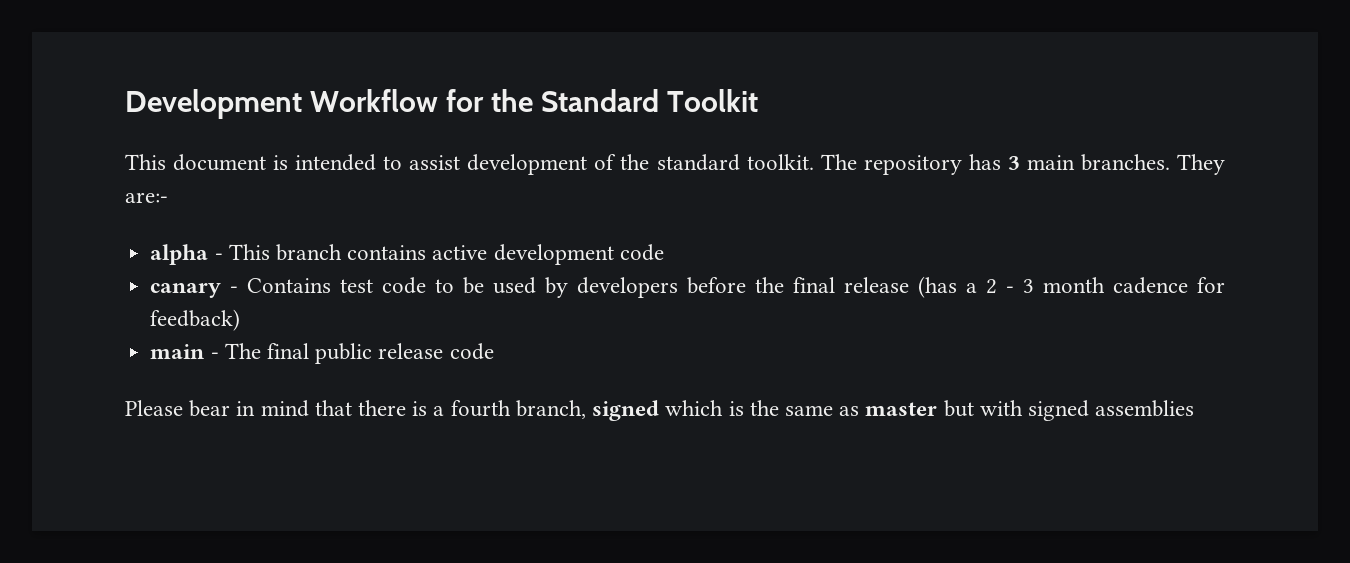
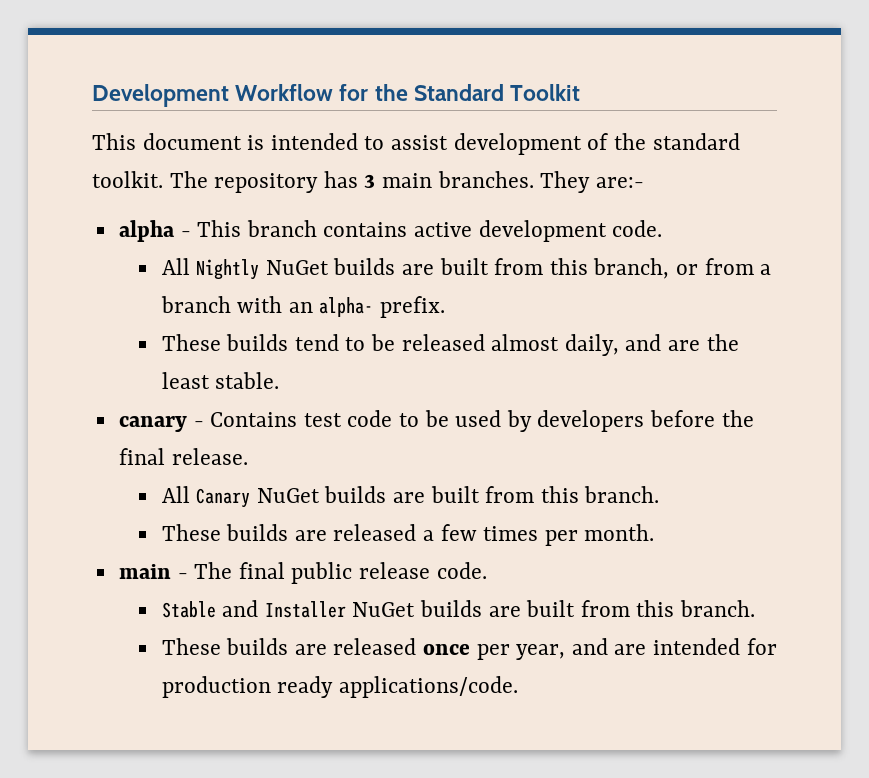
- alpha - This branch contains active development code
+ alpha - This branch contains active development code.
+ All Nightly NuGet builds are built from this branch, or from a branch with an alpha- prefix.
+ These builds tend to be released almost daily, and are the least stable.
- canary - Contains test code to be used by developers before the final release (has a 2 - 3 month cadence for feedback)
+ canary - Contains test code to be used by developers before the final release.
+ All Canary NuGet builds are built from this branch.
+ These builds are released a few times per month.
- main - The final public release code
- Please bear in mind that there is a fourth branch, signed which is the same as master but with signed assemblies
+ main - The final public release code.
+ Stable and Installer NuGet builds are built from this branch.
+ These builds are released once per year, and are intended for production ready applications/code.

